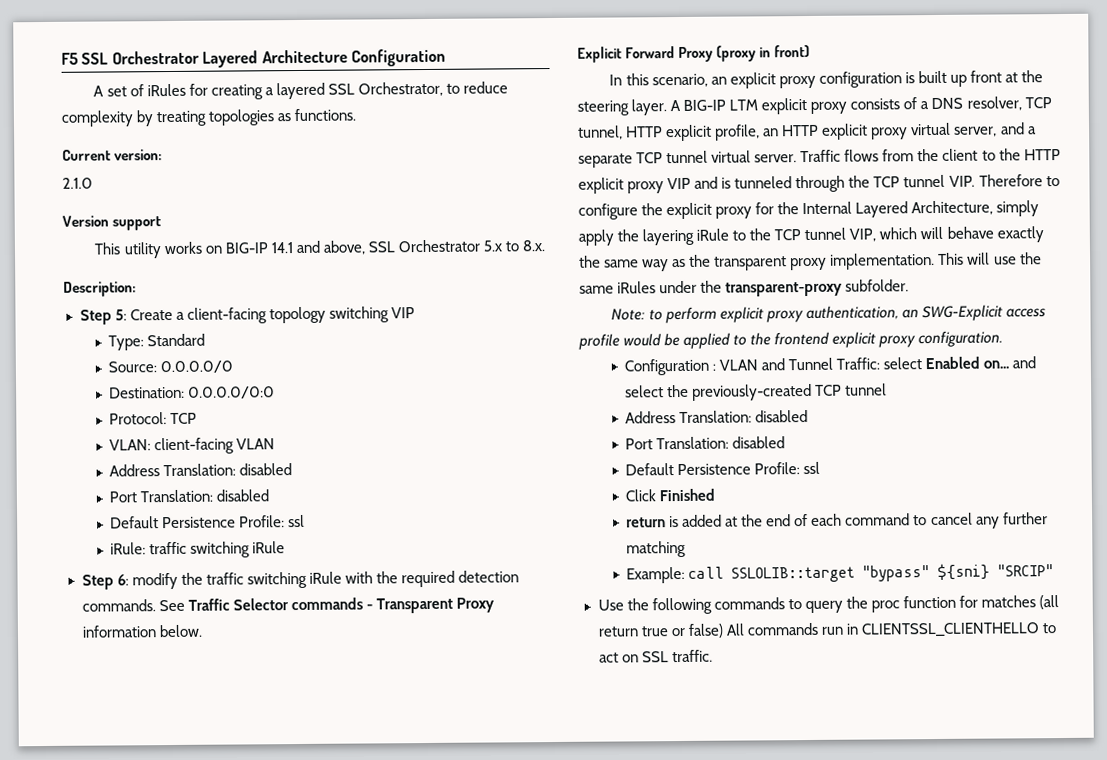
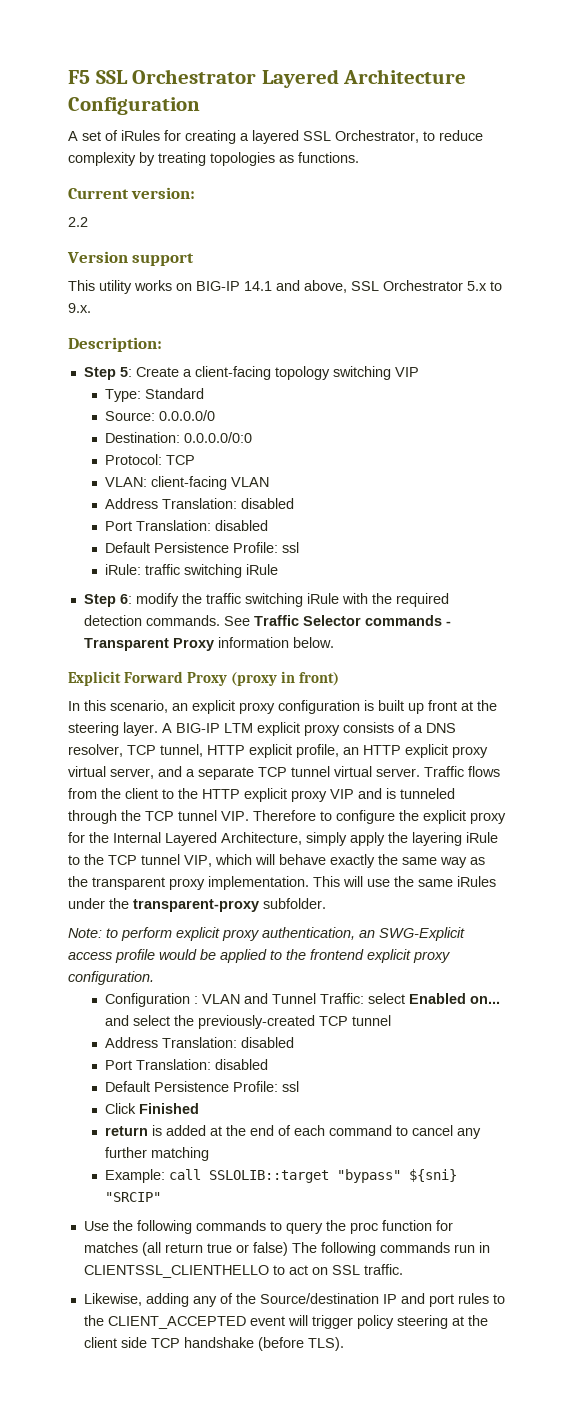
- 2.1.0
+ 2.2
- This utility works on BIG-IP 14.1 and above, SSL Orchestrator 5.x to 8.x.
+ This utility works on BIG-IP 14.1 and above, SSL Orchestrator 5.x to 9.x.
- Use the following commands to query the proc function for matches (all return true or false) All commands run in CLIENTSSL_CLIENTHELLO to act on SSL traffic.
+ Use the following commands to query the proc function for matches (all return true or false) The following commands run in CLIENTSSL_CLIENTHELLO to act on SSL traffic.
+ Likewise, adding any of the Source/destination IP and port rules to the CLIENT_ACCEPTED event will trigger policy steering at the client side TCP handshake (before TLS).

